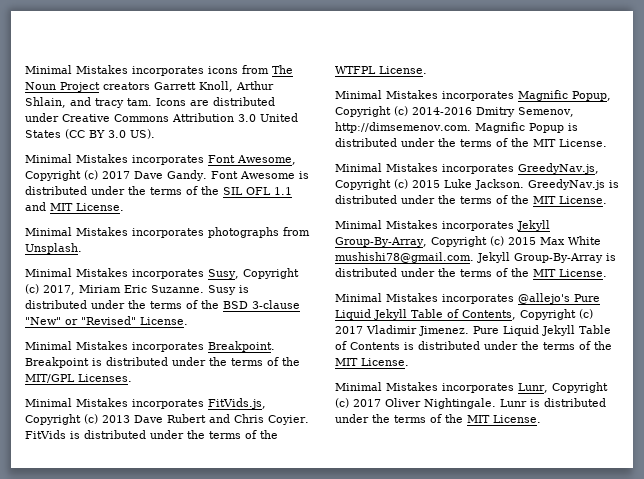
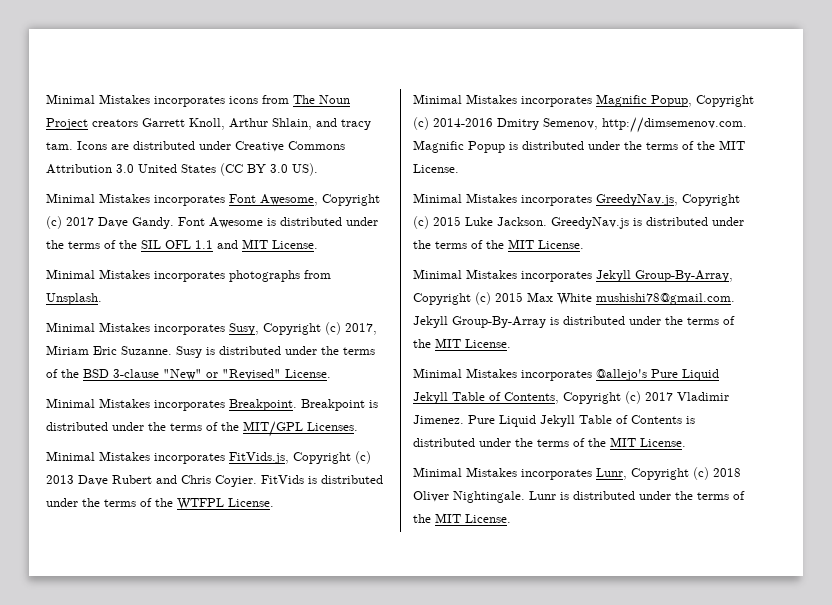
- Minimal Mistakes incorporates Lunr, Copyright (c) 2017 Oliver Nightingale.
+ Minimal Mistakes incorporates Lunr, Copyright (c) 2018 Oliver Nightingale.

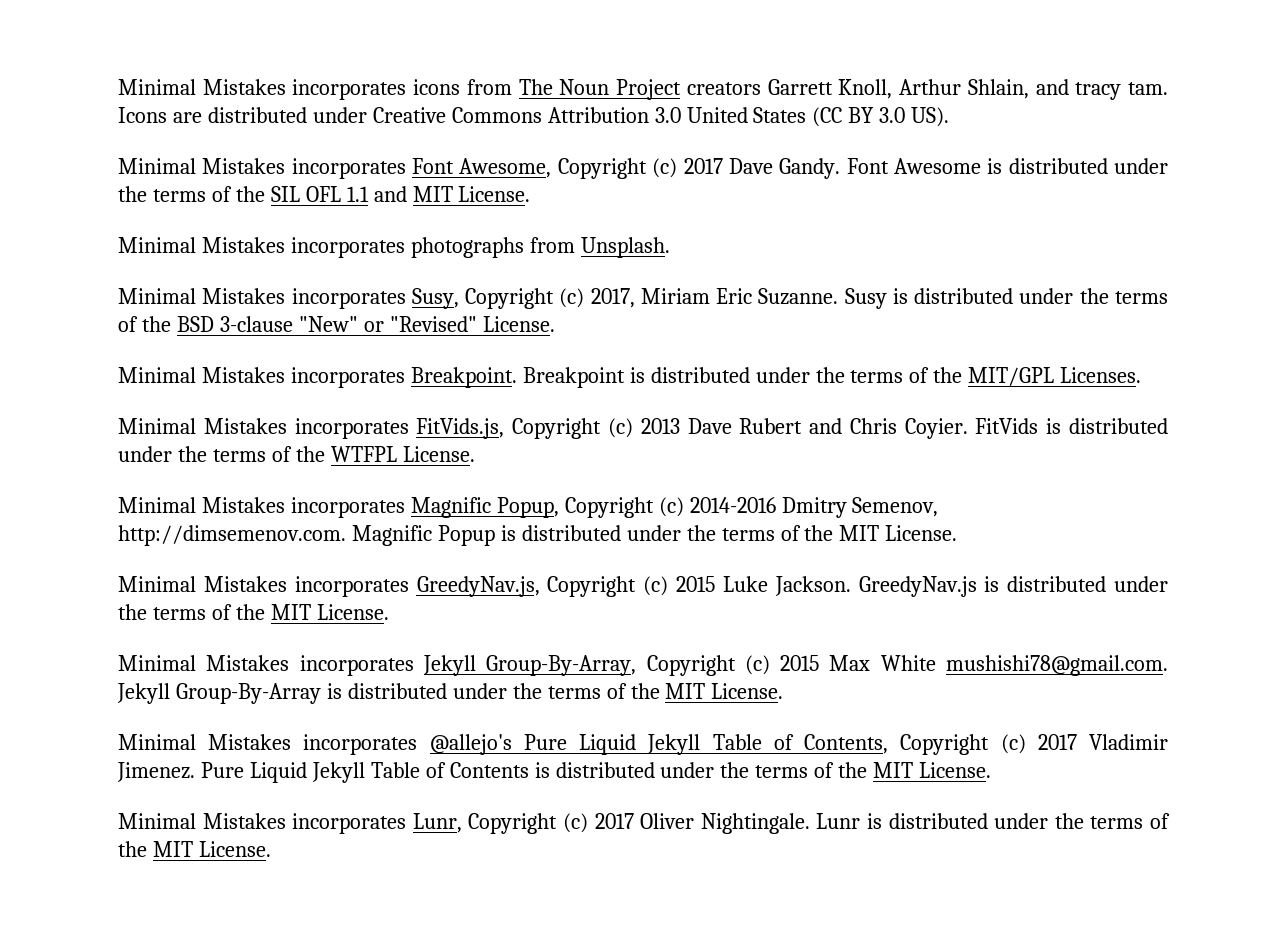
- Minimal Mistakes incorporates Lunr, Copyright (c) 2018 Oliver Nightingale.
+ Minimal Mistakes incorporates Lunr, Copyright (c) 2017 Oliver Nightingale.

